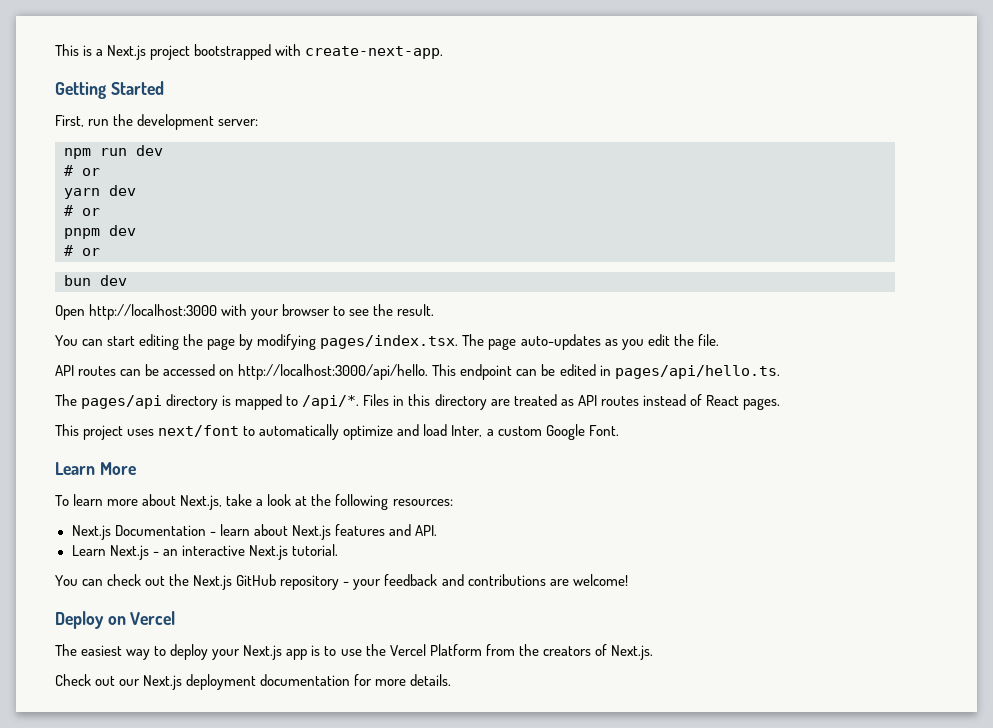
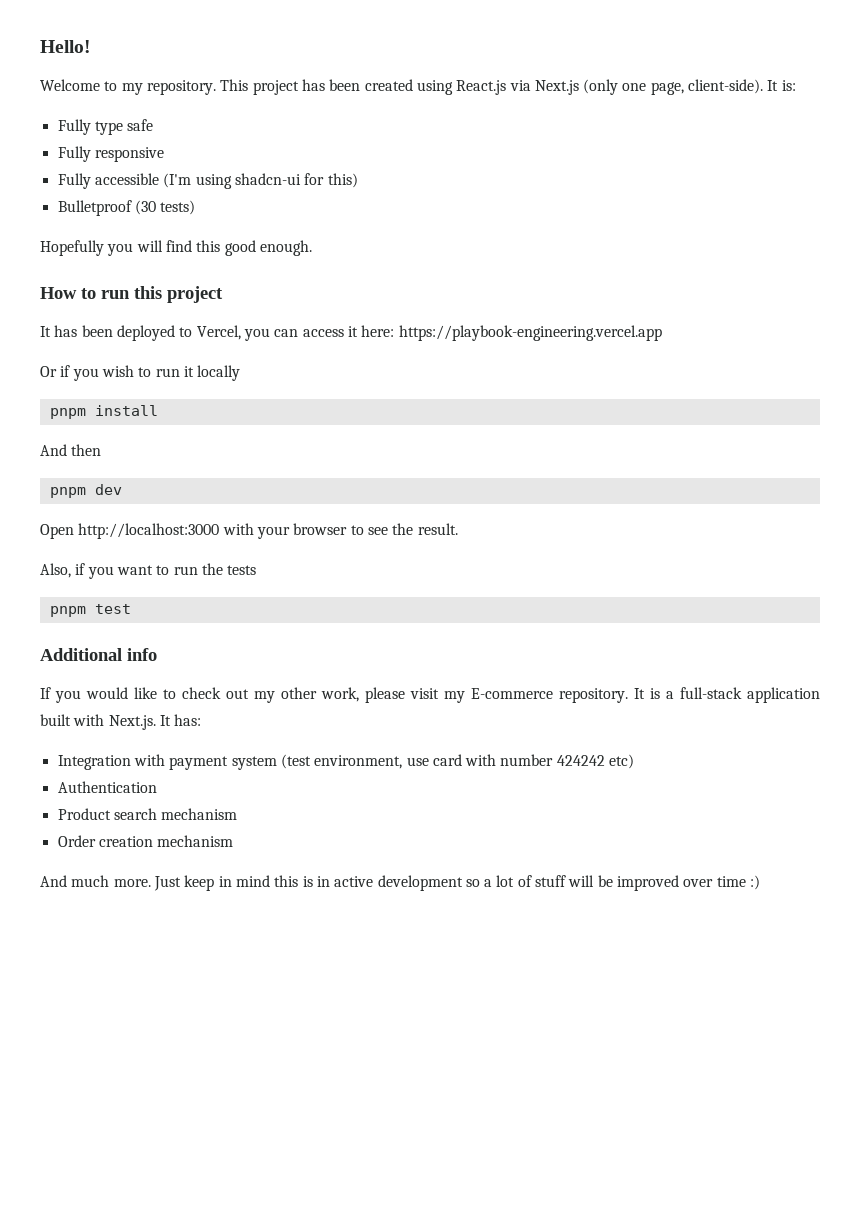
- This is a Next.js project bootstrapped with create-next-app.
- Getting Started
- First, run the development server:
- npm run dev
- # or
- yarn dev
- # or
+ Hello!
+ Welcome to my repository. This project has been created using React.js via Next.js (only one page, client-side). It is:
+ Fully type safe
+ Fully responsive
+ Fully accessible (I'm using shadcn-ui for this)
+ Bulletproof (30 tests)
+ Hopefully you will find this good enough.
+ How to run this project
+ It has been deployed to Vercel, you can access it here: https://playbook-engineering.vercel.app
+ Or if you wish to run it locally
+ pnpm install
+ And then
  pnpm dev
- # or
- bun dev
- You can start editing the page by modifying pages/index.tsx. The page auto-updates as you edit the file.
- API routes can be accessed on http://localhost:3000/api/hello. This endpoint can be edited in pages/api/hello.ts.
- The pages/api directory is mapped to /api/*. Files in this directory are treated as API routes instead of React pages.
- This project uses next/font to automatically optimize and load Inter, a custom Google Font.
- Learn More
- To learn more about Next.js, take a look at the following resources:
- Next.js Documentation - learn about Next.js features and API.
- Learn Next.js - an interactive Next.js tutorial.
- You can check out the Next.js GitHub repository - your feedback and contributions are welcome!
- Deploy on Vercel
- The easiest way to deploy your Next.js app is to use the Vercel Platform from the creators of Next.js.
- Check out our Next.js deployment documentation for more details.
+ Also, if you want to run the tests
+ pnpm test
+ Additional info
+ If you would like to check out my other work, please visit my E-commerce repository. It is a full-stack application built with Next.js. It has:
+ Integration with payment system (test environment, use card with number 424242 etc)
+ Authentication
+ Product search mechanism
+ Order creation mechanism
+ And much more. Just keep in mind this is in active development so a lot of stuff will be improved over time :)

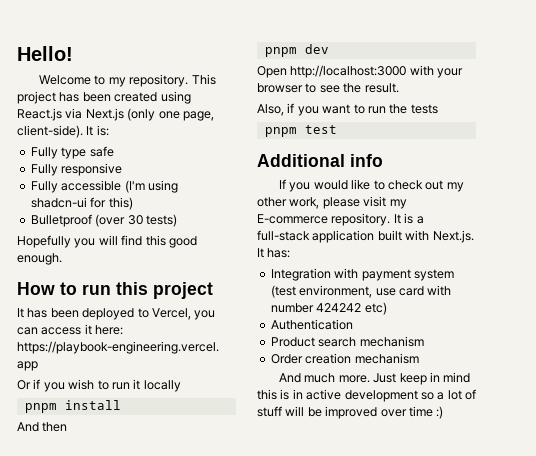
- Bulletproof (30 tests)
+ Bulletproof (over 30 tests)

